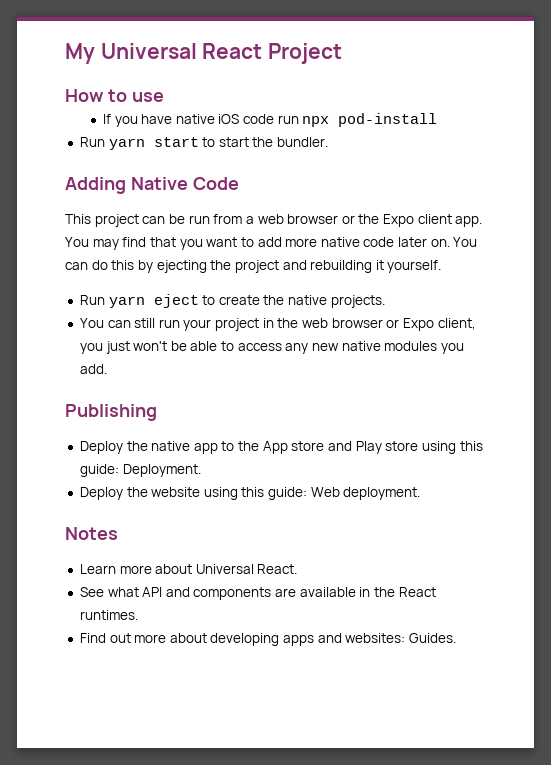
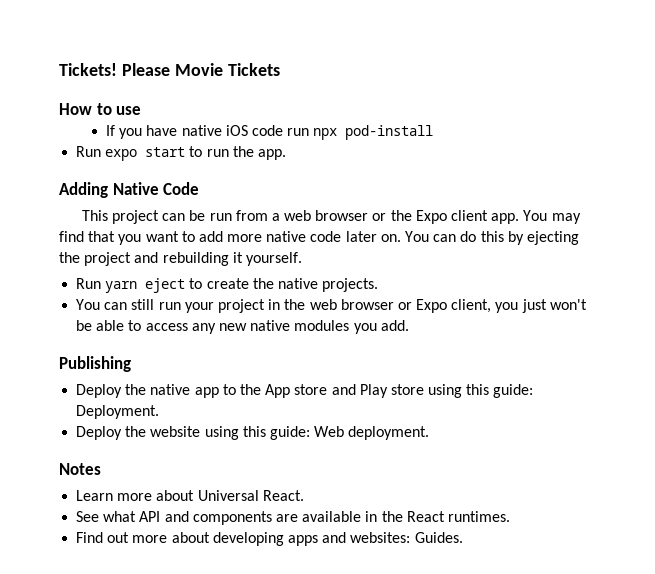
- My Universal React Project
+ Tickets! Please Movie Tickets
- Run yarn start to start the bundler.
+ Run expo start to run the app.

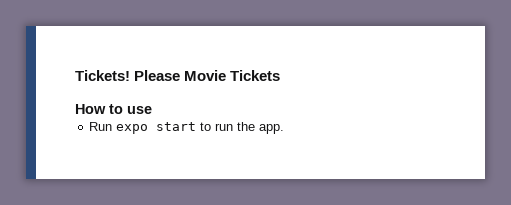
- If you have native iOS code run npx pod-install
- Adding Native Code
- This project can be run from a web browser or the Expo client app. You may find that you want to add more native code later on. You can do this by ejecting the project and rebuilding it yourself.
- Run yarn eject to create the native projects.
- You can still run your project in the web browser or Expo client, you just won't be able to access any new native modules you add.
- Publishing
- Deploy the native app to the App store and Play store using this guide: Deployment.
- Deploy the website using this guide: Web deployment.
- Notes
- Learn more about Universal React.
- See what API and components are available in the React runtimes.
- Find out more about developing apps and websites: Guides.

